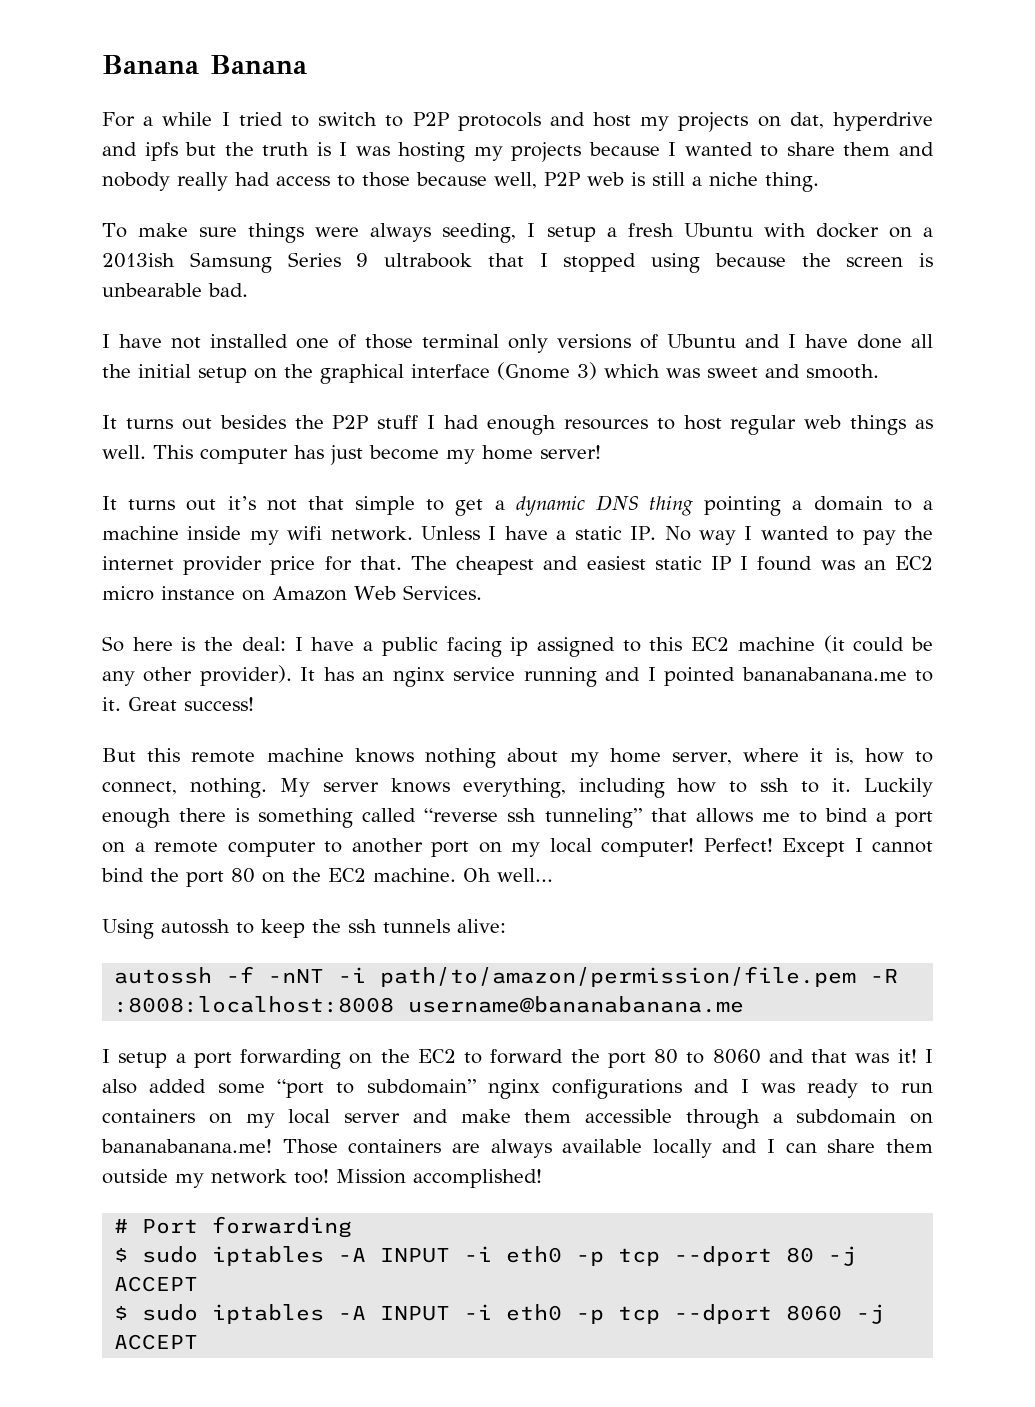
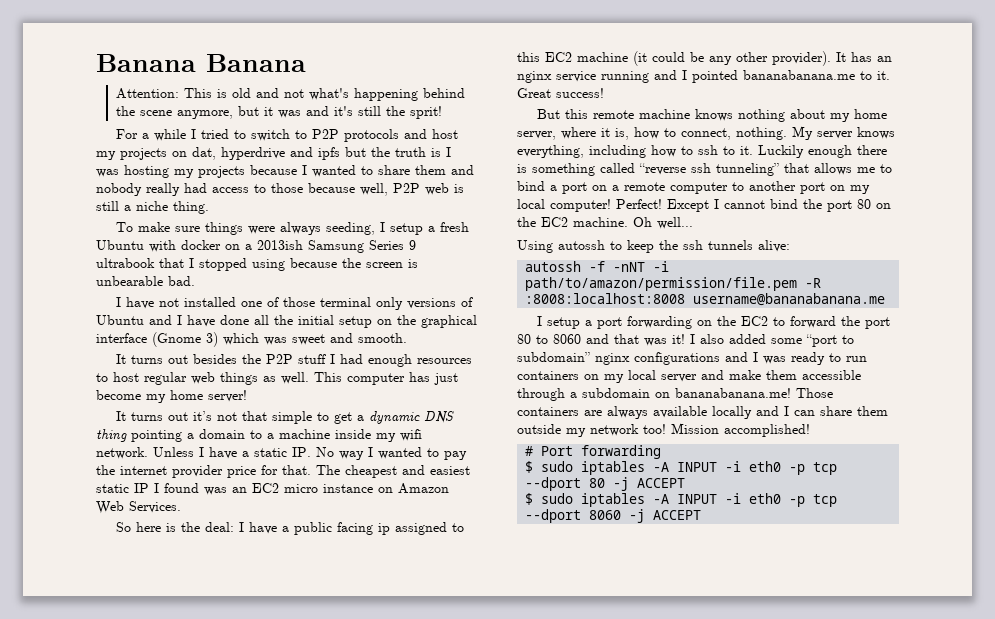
+ Attention: This is old and not what's happening behind the scene anymore, but it was and it's still the sprit!

